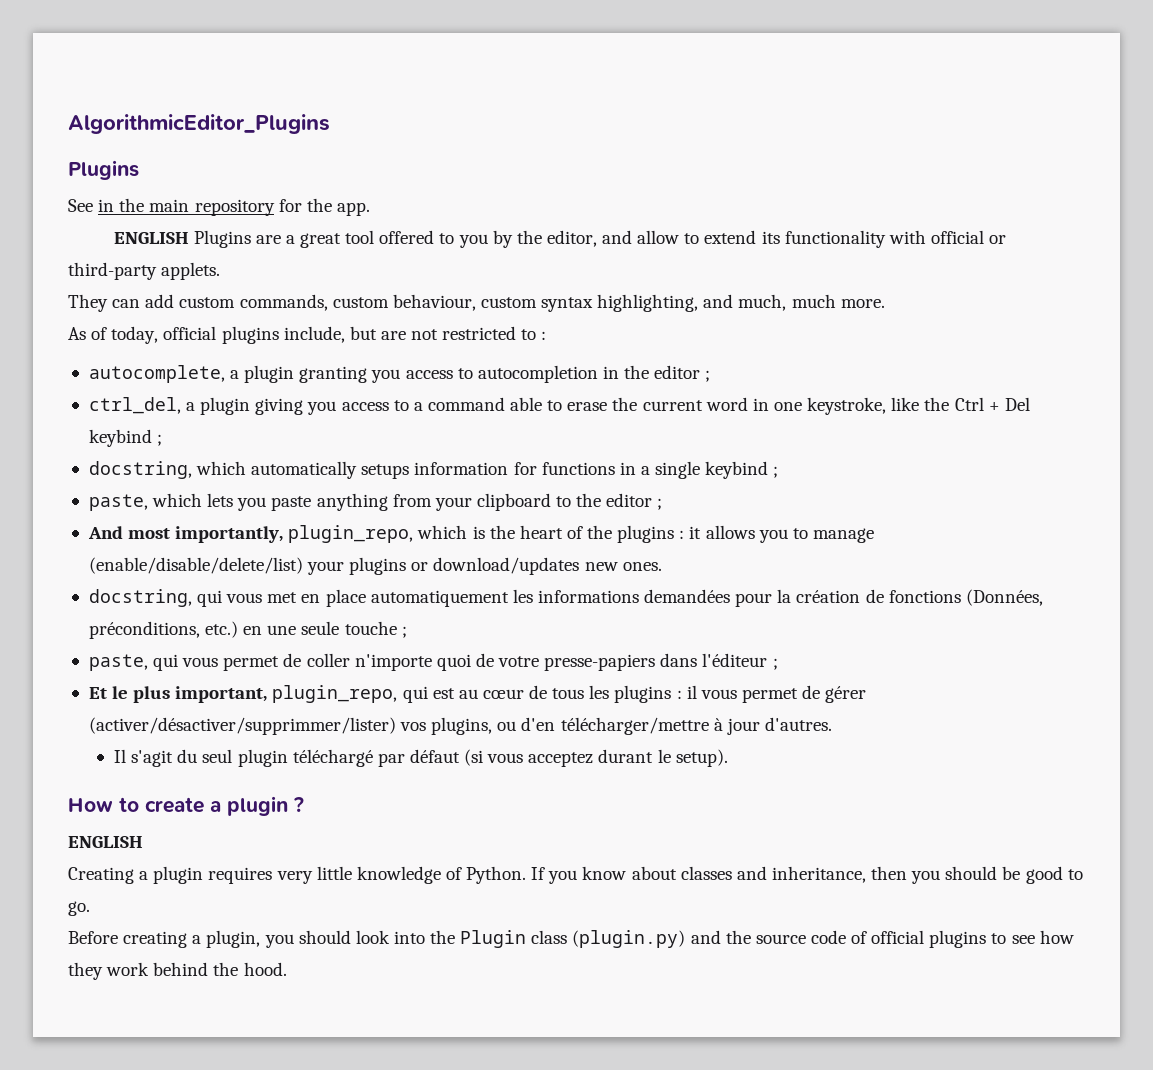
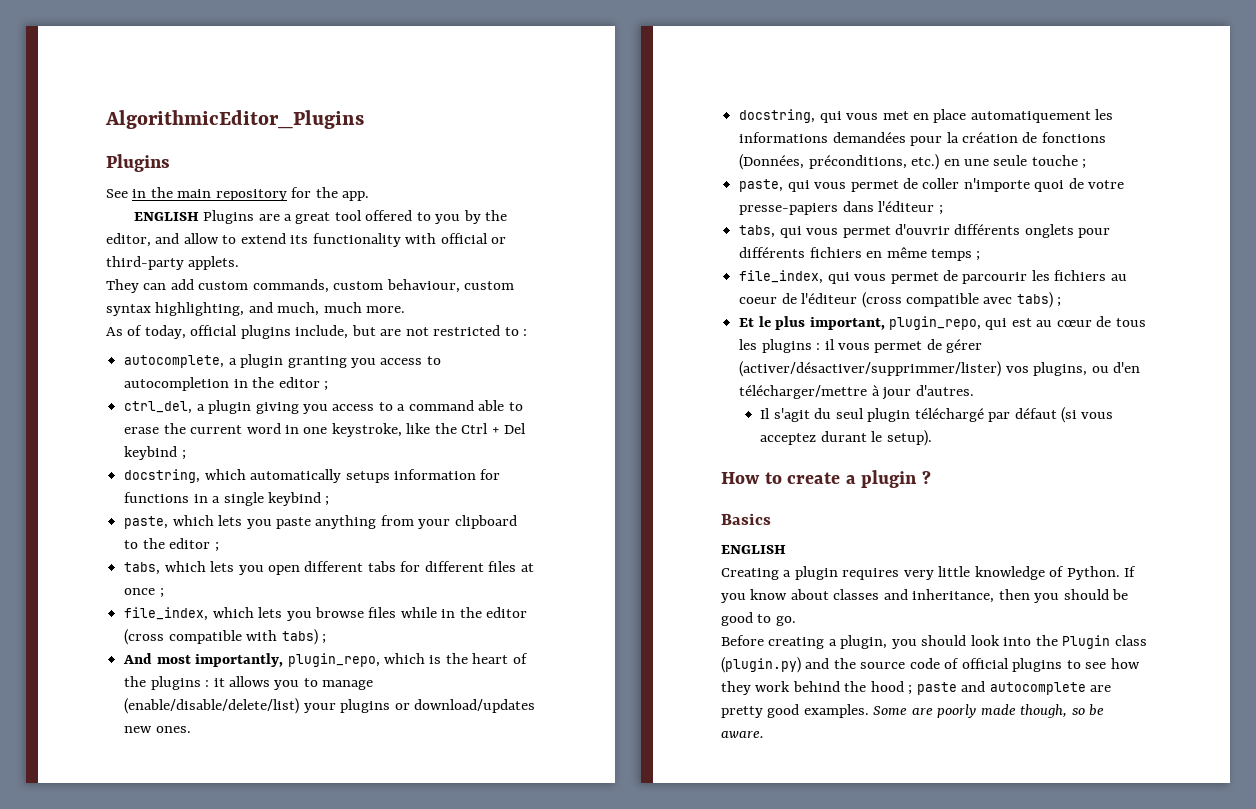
+ tabs, which lets you open different tabs for different files at once ;
+ file_index, which lets you browse files while in the editor (cross compatible with tabs) ;
+ tabs, qui vous permet d'ouvrir différents onglets pour différents fichiers en même temps ;
+ file_index, qui vous permet de parcourir les fichiers au coeur de l'éditeur (cross compatible avec tabs) ;
+ Basics
- Before creating a plugin, you should look into the Plugin class (plugin.py) and the source code of official plugins to see how they work behind the hood.
+ Before creating a plugin, you should look into the Plugin class (plugin.py) and the source code of official plugins to see how they work behind the hood ; paste and autocomplete are pretty good examples. Some are poorly made though, so be aware.

